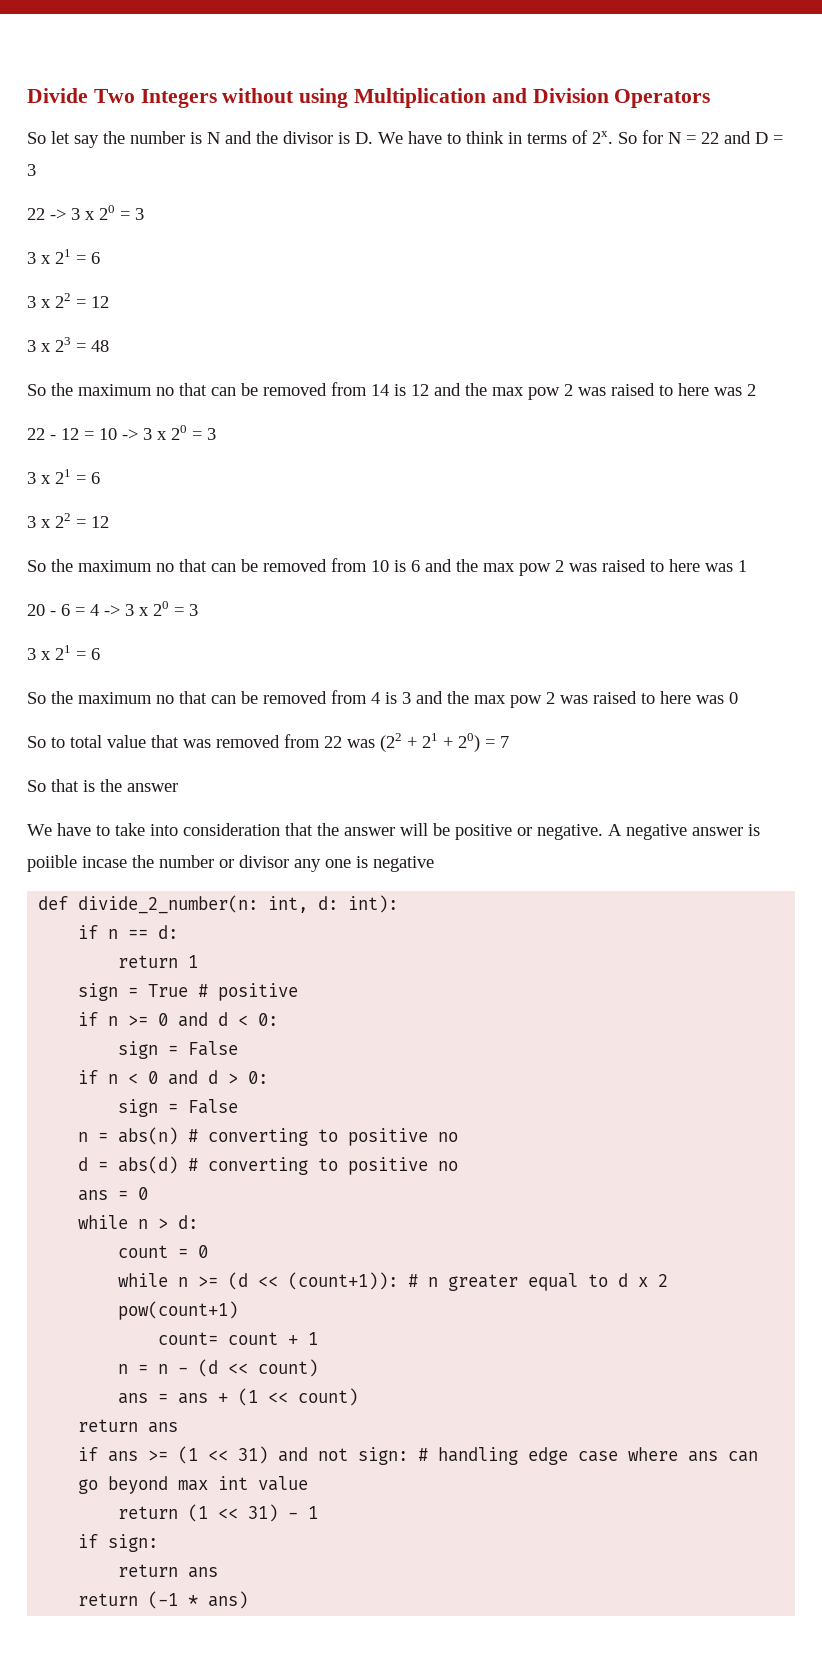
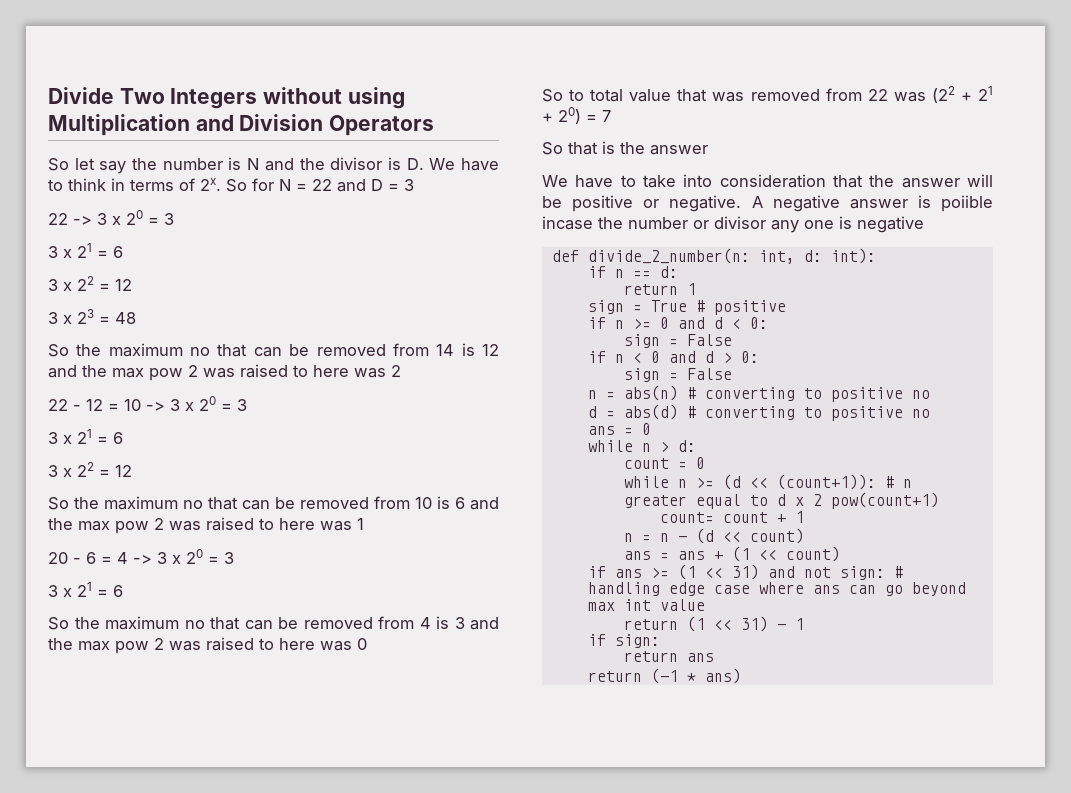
  ans = ans + (1 << count)
- return ans

